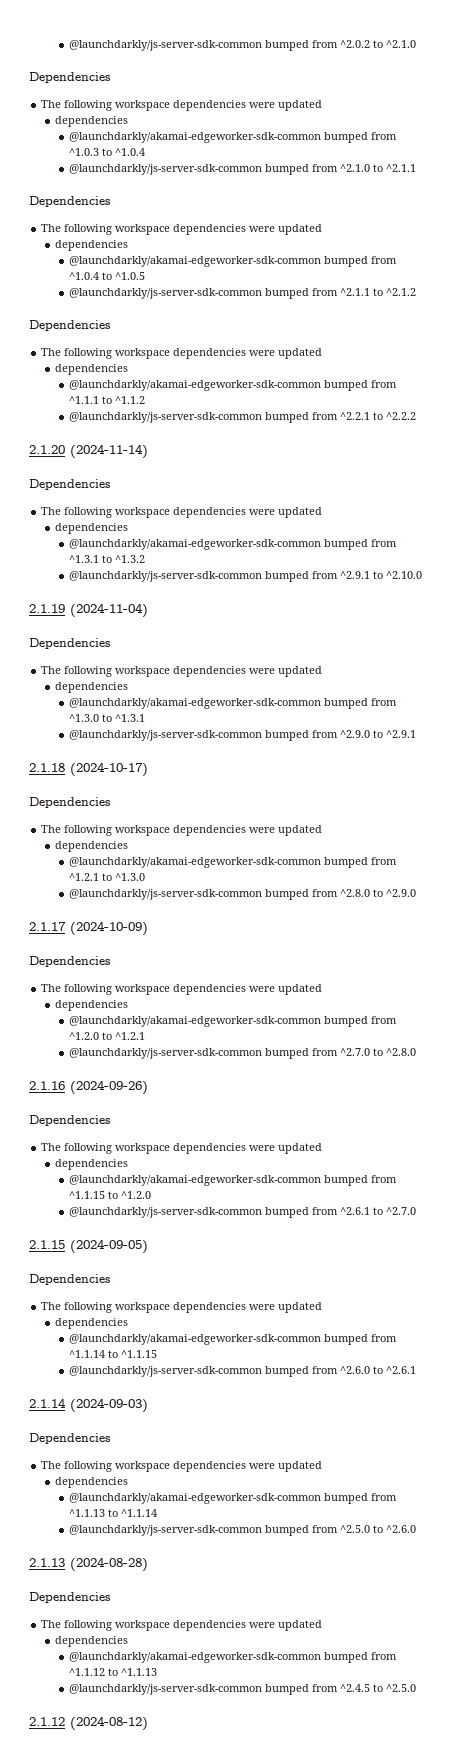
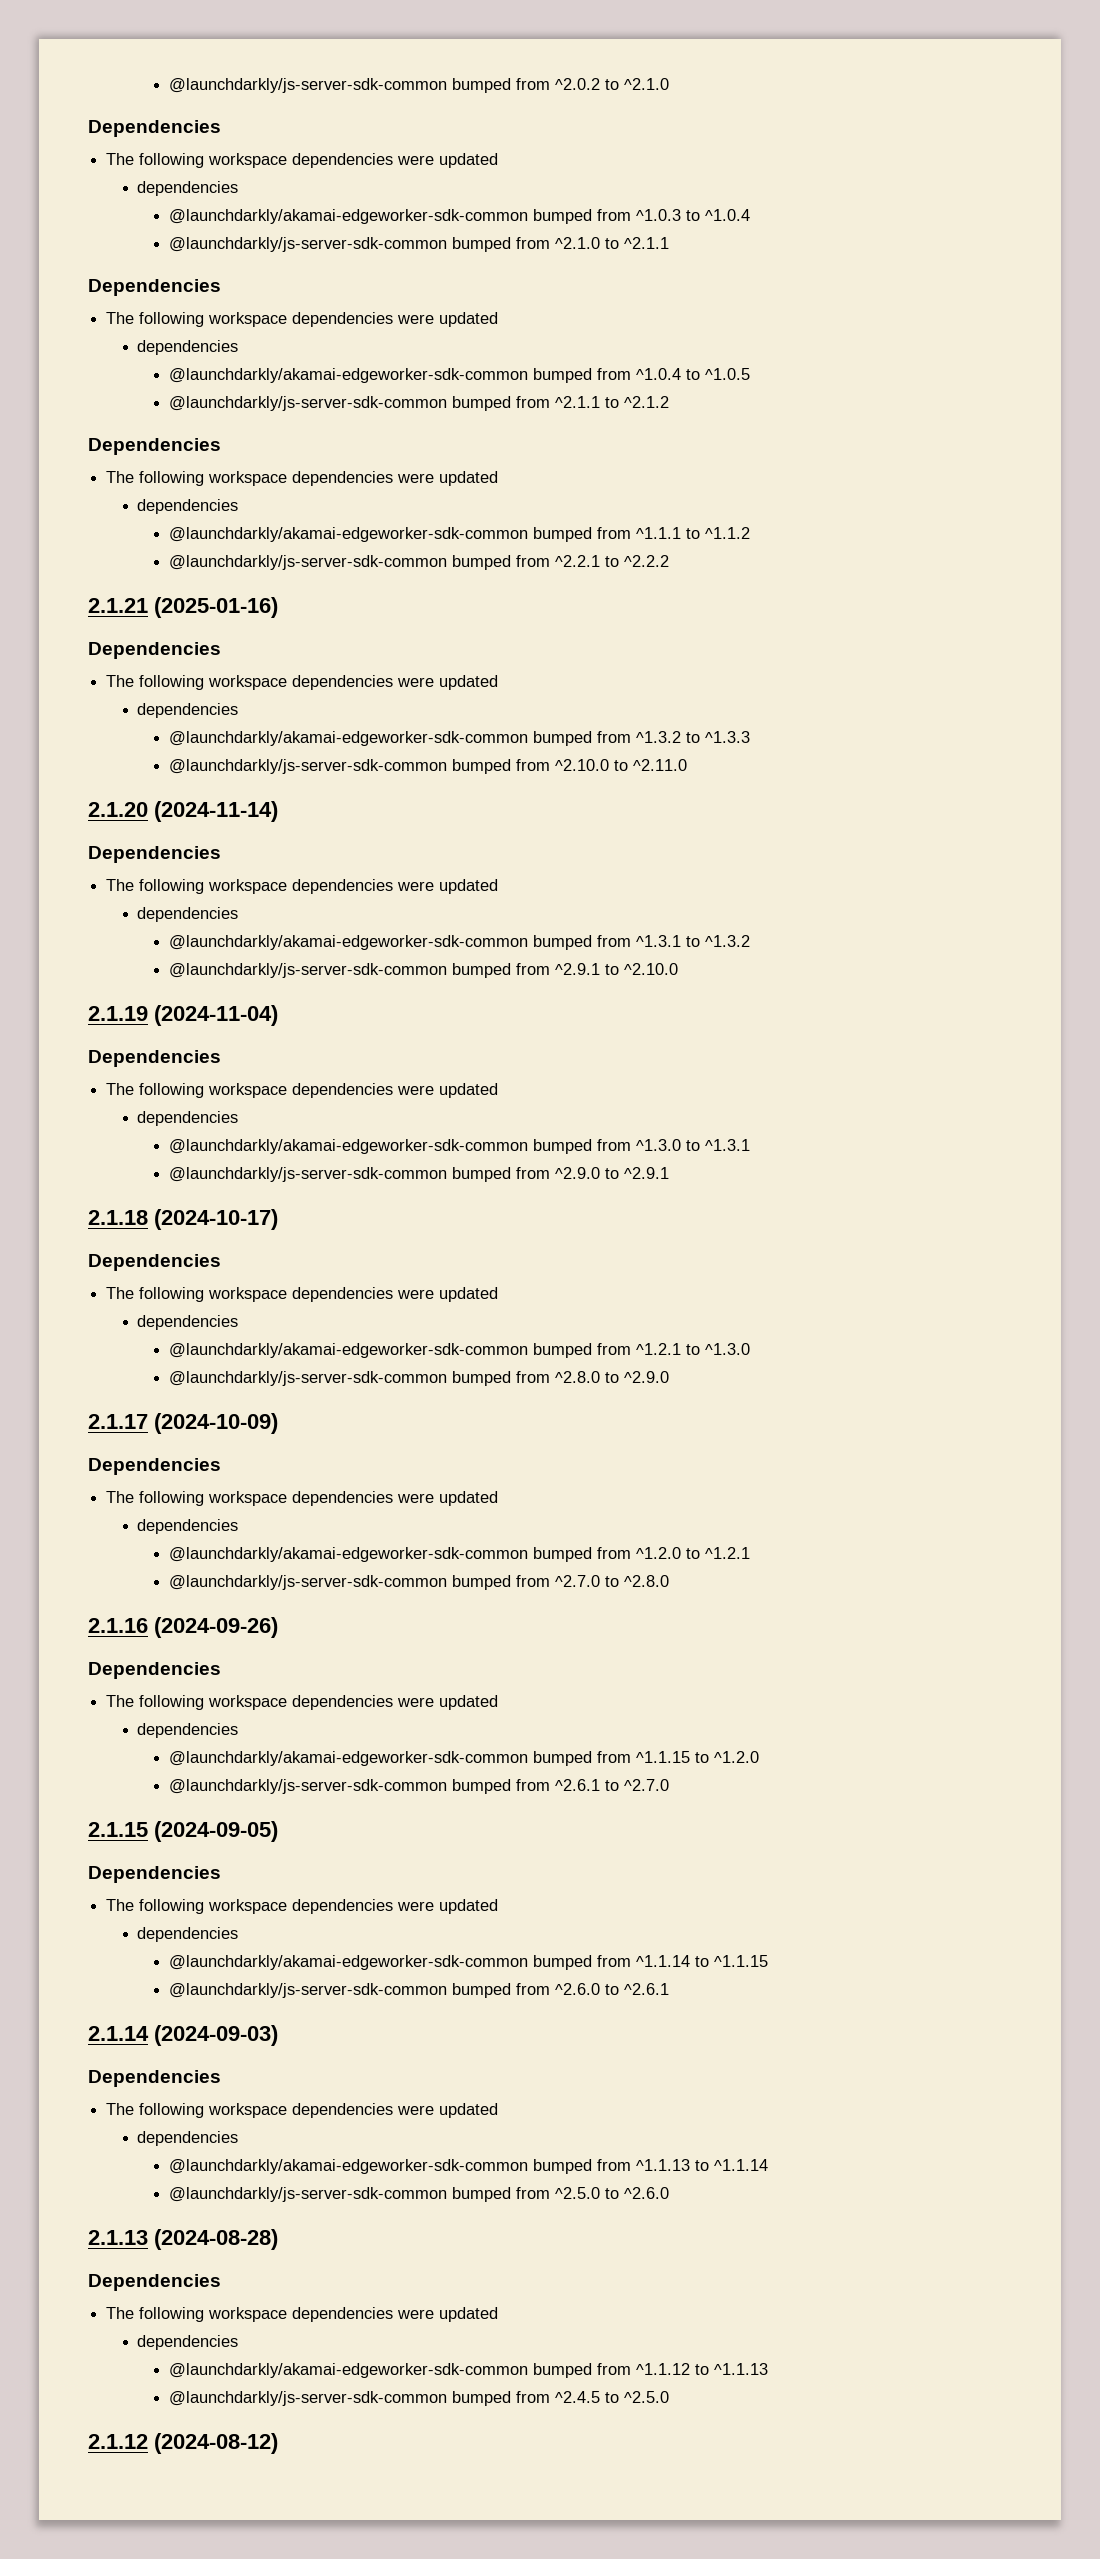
+ 2.1.21 (2025-01-16)
+ Dependencies
+ The following workspace dependencies were updated
+ dependencies
+ @launchdarkly/akamai-edgeworker-sdk-common bumped from ^1.3.2 to ^1.3.3
+ @launchdarkly/js-server-sdk-common bumped from ^2.10.0 to ^2.11.0

